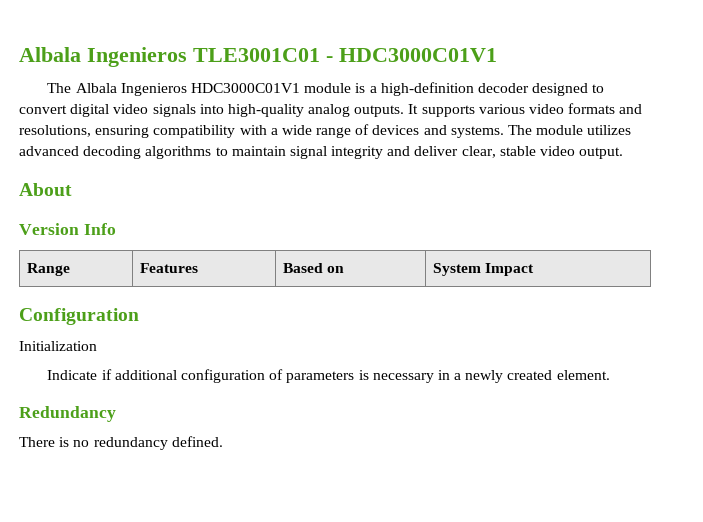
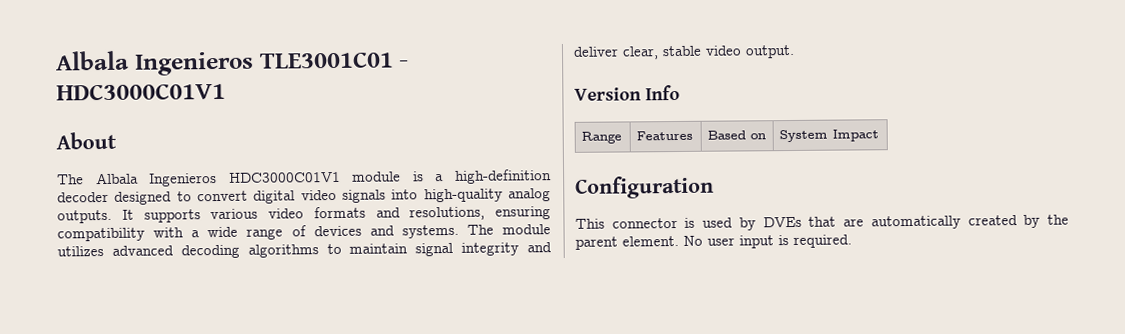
+ About
- About
- Initialization
- Indicate if additional configuration of parameters is necessary in a newly created element.
- Redundancy
- There is no redundancy defined.
+ This connector is used by DVEs that are automatically created by the parent element. No user input is required.

